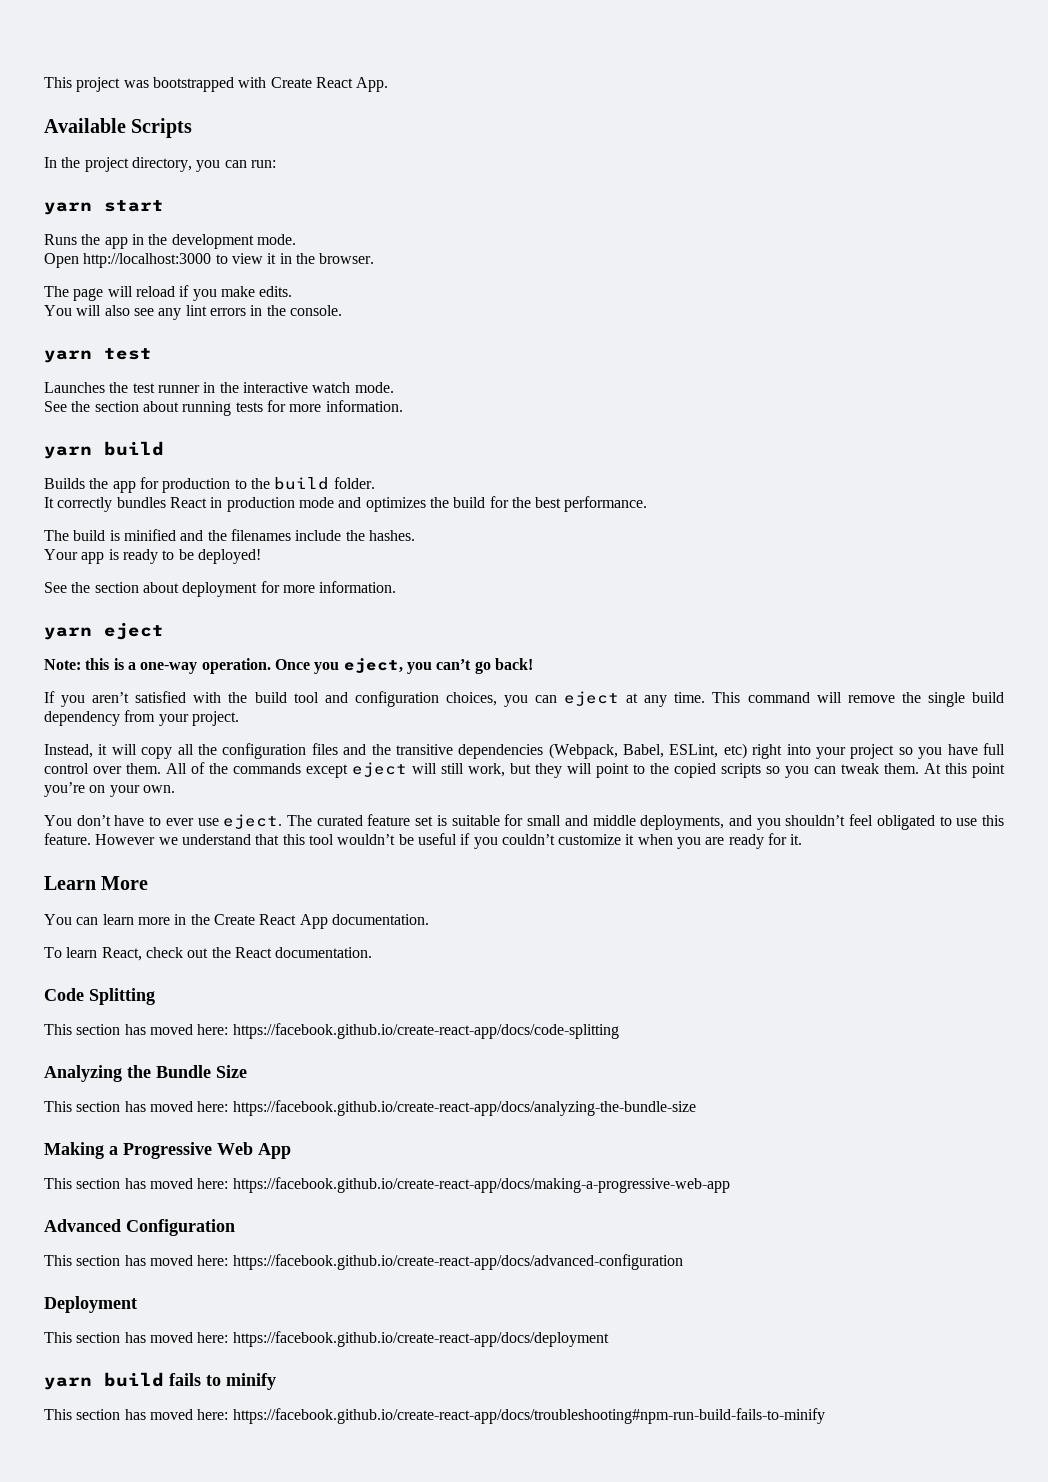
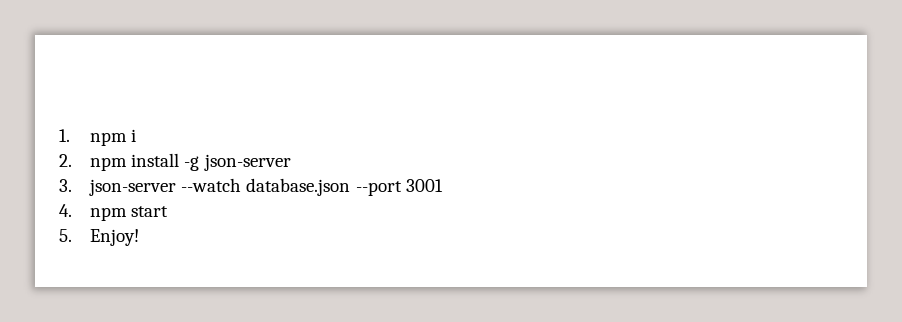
- This project was bootstrapped with Create React App.
- Available Scripts
- In the project directory, you can run:
- yarn start
- Runs the app in the development mode.
- Open http://localhost:3000 to view it in the browser.
- The page will reload if you make edits.
- You will also see any lint errors in the console.
- yarn test
- Launches the test runner in the interactive watch mode.
- See the section about running tests for more information.
- yarn build
- Builds the app for production to the build folder.
- It correctly bundles React in production mode and optimizes the build for the best performance.
- The build is minified and the filenames include the hashes.
- Your app is ready to be deployed!
- See the section about deployment for more information.
- yarn eject
- Note: this is a one-way operation. Once you eject, you can’t go back!
- If you aren’t satisfied with the build tool and configuration choices, you can eject at any time. This command will remove the single build dependency from your project.
- Instead, it will copy all the configuration files and the transitive dependencies (Webpack, Babel, ESLint, etc) right into your project so you have full control over them. All of the commands except eject will still work, but they will point to the copied scripts so you can tweak them. At this point you’re on your own.
- You don’t have to ever use eject. The curated feature set is suitable for small and middle deployments, and you shouldn’t feel obligated to use this feature. However we understand that this tool wouldn’t be useful if you couldn’t customize it when you are ready for it.
- Learn More
- You can learn more in the Create React App documentation.
- To learn React, check out the React documentation.
- Code Splitting
- This section has moved here: https://facebook.github.io/create-react-app/docs/code-splitting
- Analyzing the Bundle Size
- This section has moved here: https://facebook.github.io/create-react-app/docs/analyzing-the-bundle-size
- Making a Progressive Web App
- This section has moved here: https://facebook.github.io/create-react-app/docs/making-a-progressive-web-app
- Advanced Configuration
- This section has moved here: https://facebook.github.io/create-react-app/docs/advanced-configuration
- Deployment
- This section has moved here: https://facebook.github.io/create-react-app/docs/deployment
- yarn build fails to minify
- This section has moved here: https://facebook.github.io/create-react-app/docs/troubleshooting#npm-run-build-fails-to-minify
+ 1. npm i
+ 2. npm install -g json-server
+ 3. json-server --watch database.json --port 3001
+ 4. npm start
+ 5. Enjoy!

